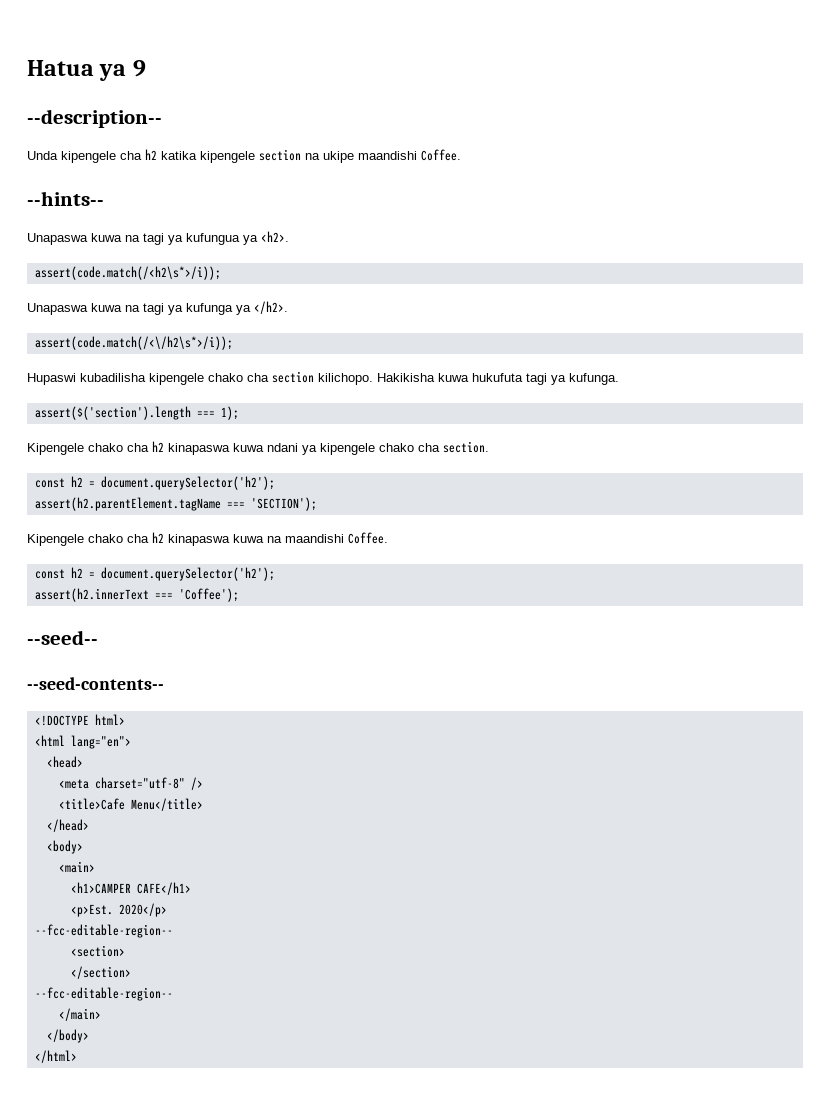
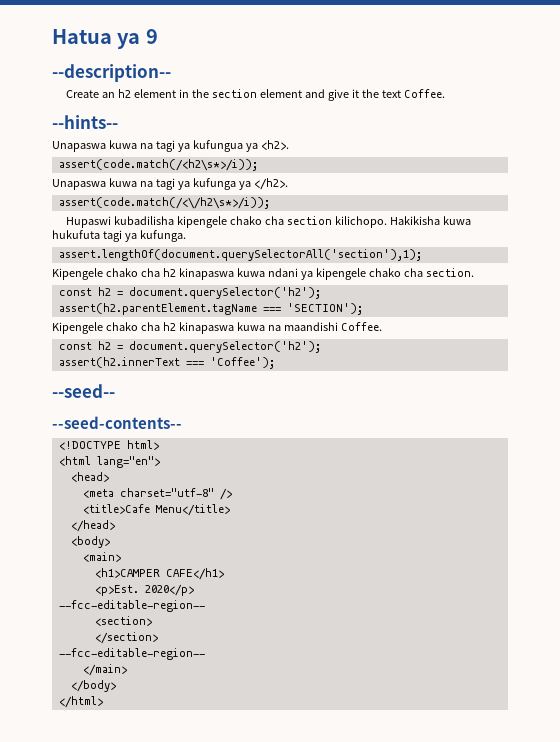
- Unda kipengele cha h2 katika kipengele section na ukipe maandishi Coffee.
+ Create an h2 element in the section element and give it the text Coffee.
- assert($('section').length === 1);
+ assert.lengthOf(document.querySelectorAll('section'),1);

